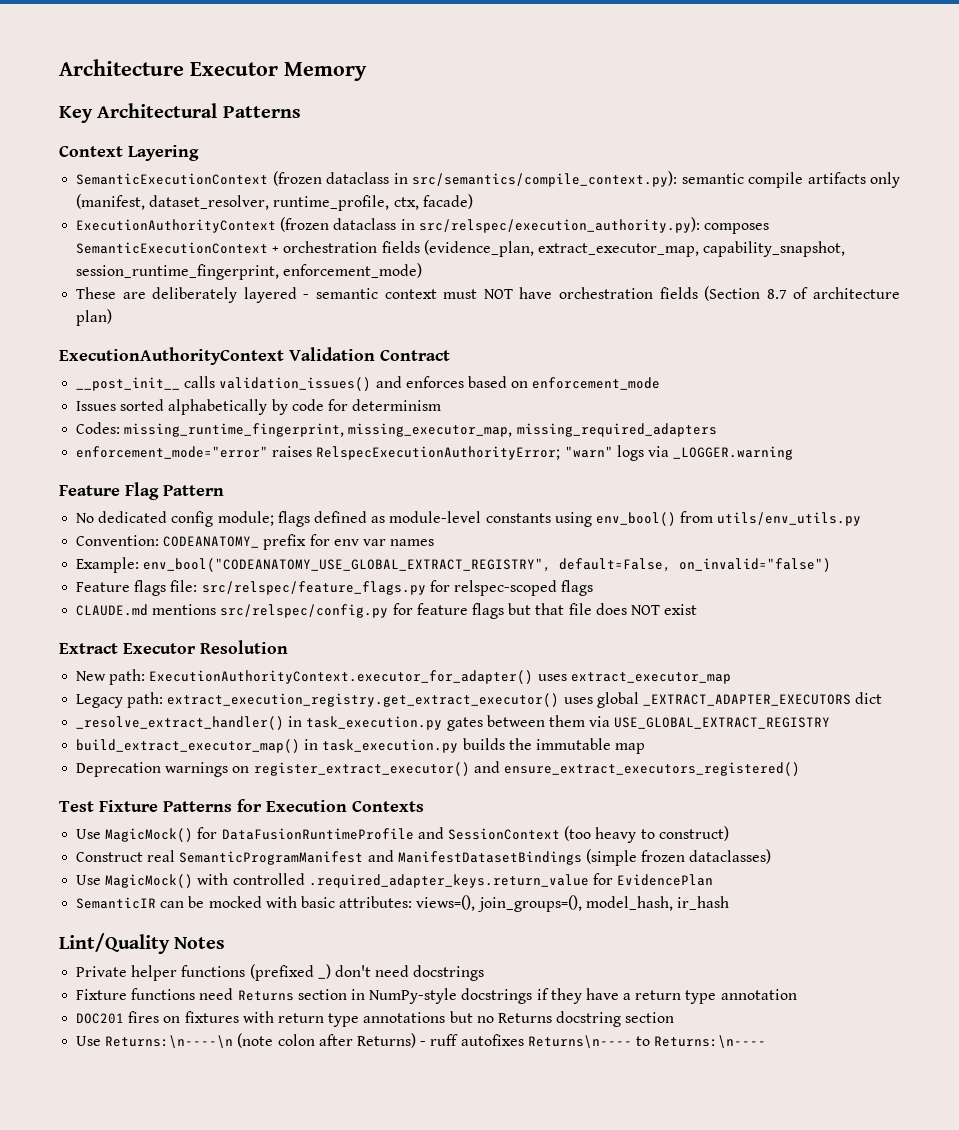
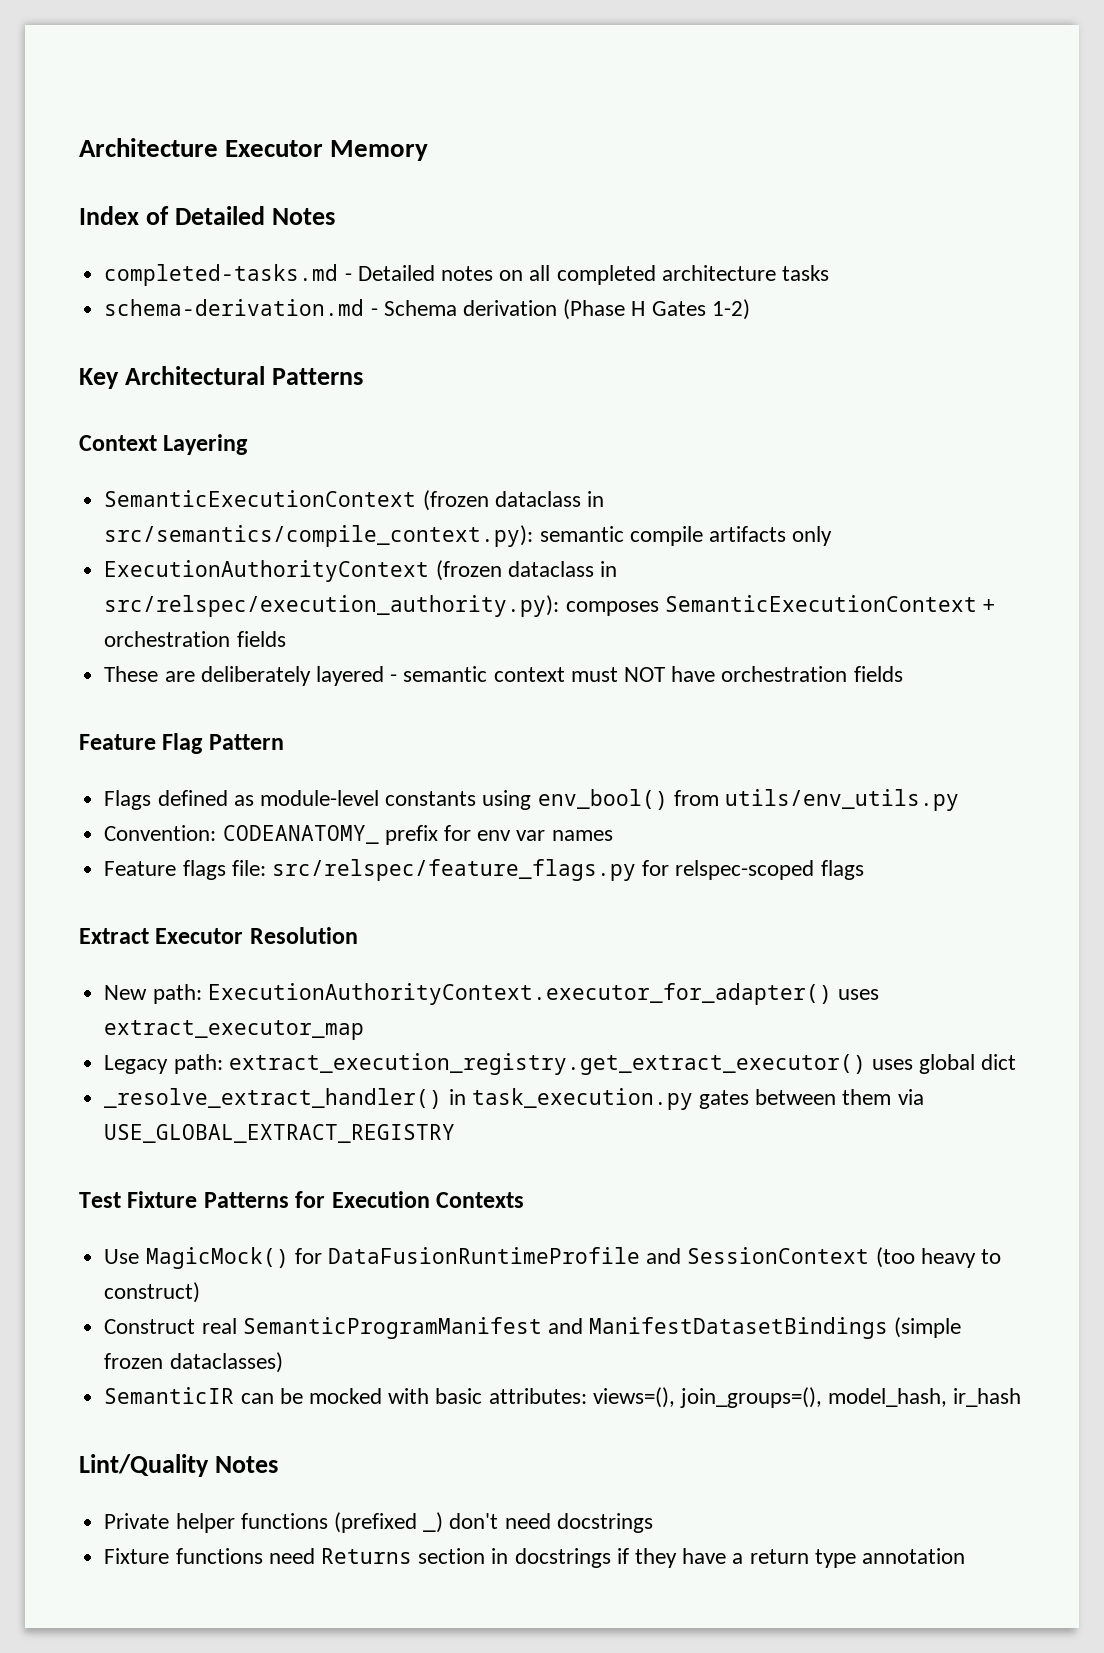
+ Index of Detailed Notes
+ completed-tasks.md - Detailed notes on all completed architecture tasks
+ schema-derivation.md - Schema derivation (Phase H Gates 1-2)
- SemanticExecutionContext (frozen dataclass in src/semantics/compile_context.py): semantic compile artifacts only (manifest, dataset_resolver, runtime_profile, ctx, facade)
+ SemanticExecutionContext (frozen dataclass in src/semantics/compile_context.py): semantic compile artifacts only
- ExecutionAuthorityContext (frozen dataclass in src/relspec/execution_authority.py): composes SemanticExecutionContext + orchestration fields (evidence_plan, extract_executor_map, capability_snapshot, session_runtime_fingerprint, enforcement_mode)
+ ExecutionAuthorityContext (frozen dataclass in src/relspec/execution_authority.py): composes SemanticExecutionContext + orchestration fields
- These are deliberately layered - semantic context must NOT have orchestration fields (Section 8.7 of architecture plan)
- ExecutionAuthorityContext Validation Contract
- __post_init__ calls validation_issues() and enforces based on enforcement_mode
- Issues sorted alphabetically by code for determinism
- Codes: missing_runtime_fingerprint, missing_executor_map, missing_required_adapters
- enforcement_mode="error" raises RelspecExecutionAuthorityError; "warn" logs via _LOGGER.warning
+ These are deliberately layered - semantic context must NOT have orchestration fields
  Feature Flag Pattern
- No dedicated config module; flags defined as module-level constants using env_bool() from utils/env_utils.py
+ Flags defined as module-level constants using env_bool() from utils/env_utils.py
- Example: env_bool("CODEANATOMY_USE_GLOBAL_EXTRACT_REGISTRY", default=False, on_invalid="false")
- CLAUDE.md mentions src/relspec/config.py for feature flags but that file does NOT exist
- Legacy path: extract_execution_registry.get_extract_executor() uses global _EXTRACT_ADAPTER_EXECUTORS dict
+ Legacy path: extract_execution_registry.get_extract_executor() uses global dict
- build_extract_executor_map() in task_execution.py builds the immutable map
- Deprecation warnings on register_extract_executor() and ensure_extract_executors_registered()
- Use MagicMock() with controlled .required_adapter_keys.return_value for EvidencePlan
- Fixture functions need Returns section in NumPy-style docstrings if they have a return type annotation
+ Fixture functions need Returns section in docstrings if they have a return type annotation
- DOC201 fires on fixtures with return type annotations but no Returns docstring section
- Use Returns:\n----\n (note colon after Returns) - ruff autofixes Returns\n---- to Returns:\n----

